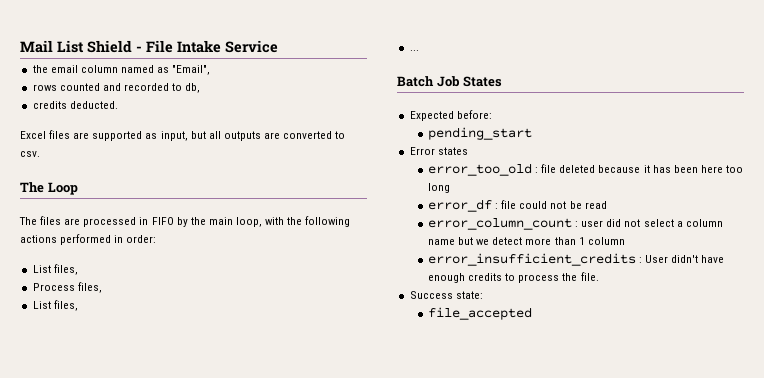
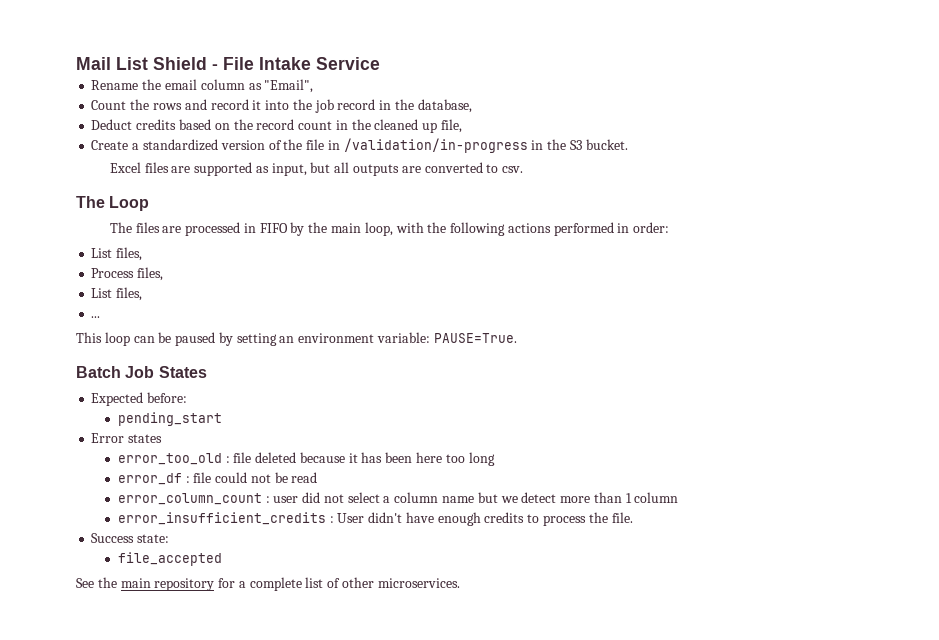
- the email column named as "Email",
+ Rename the email column as "Email",
- rows counted and recorded to db,
- credits deducted.
+ Count the rows and record it into the job record in the database,
+ Deduct credits based on the record count in the cleaned up file,
+ Create a standardized version of the file in /validation/in-progress in the S3 bucket.
+ This loop can be paused by setting an environment variable: PAUSE=True.
+ See the main repository for a complete list of other microservices.

